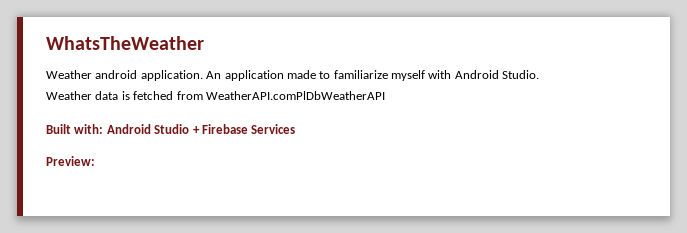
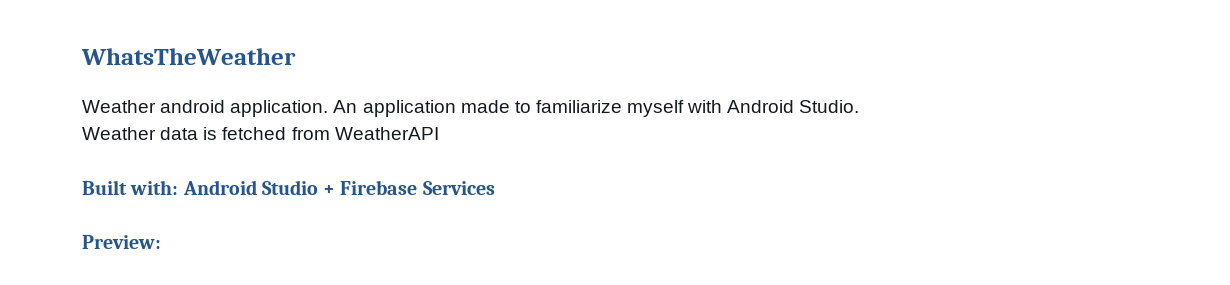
- Weather data is fetched from WeatherAPI.comPlDbWeatherAPI
+ Weather data is fetched from WeatherAPI

